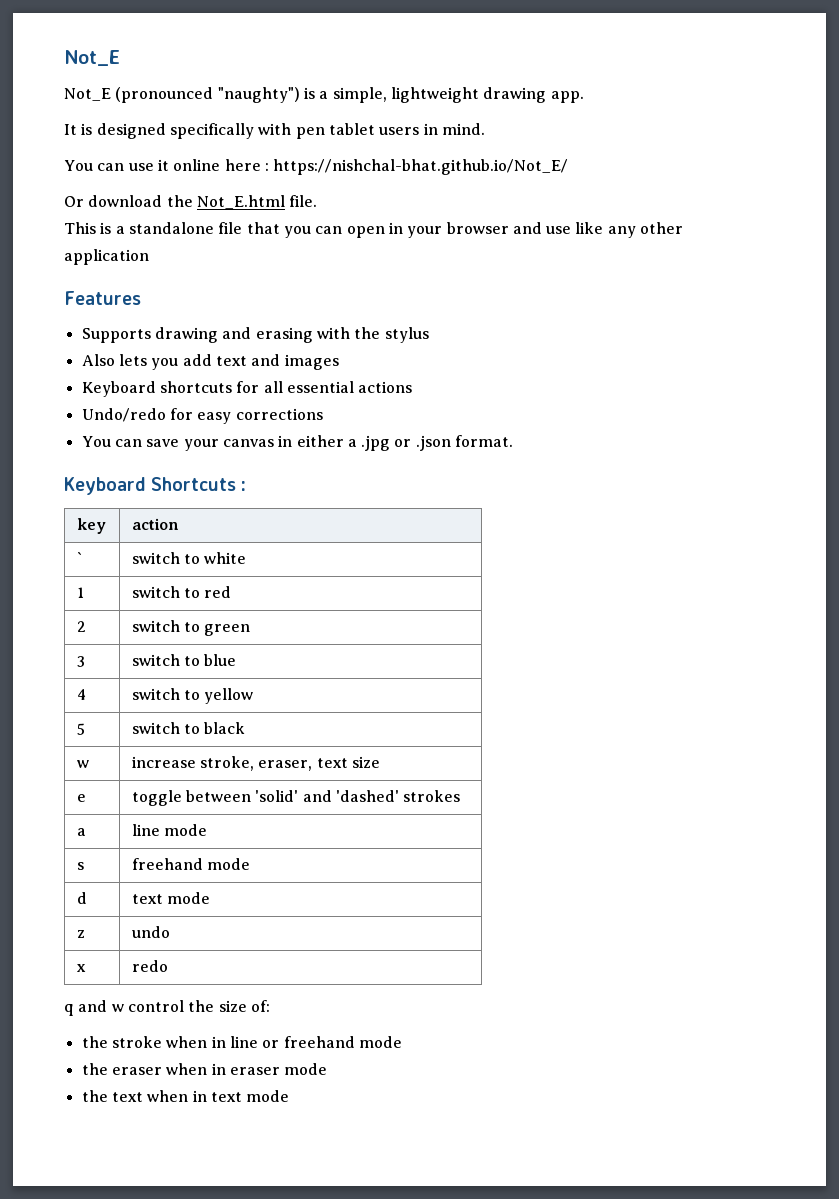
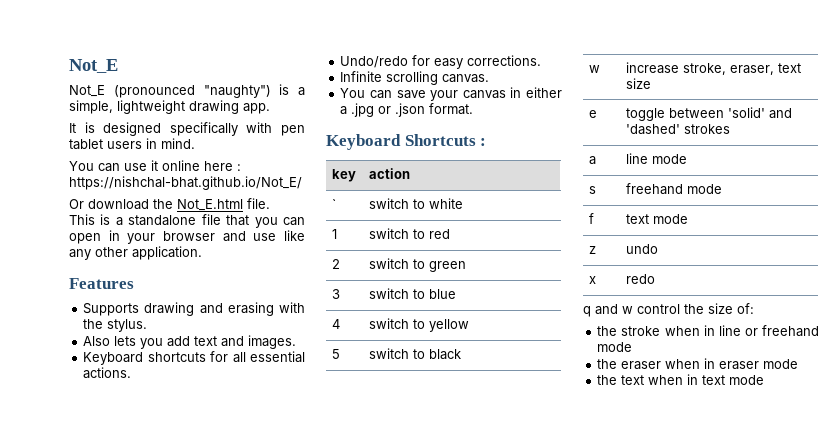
- This is a standalone file that you can open in your browser and use like any other application
+ This is a standalone file that you can open in your browser and use like any other application.
- Supports drawing and erasing with the stylus
+ Supports drawing and erasing with the stylus.
- Also lets you add text and images
+ Also lets you add text and images.
- Keyboard shortcuts for all essential actions
+ Keyboard shortcuts for all essential actions.
- Undo/redo for easy corrections
+ Undo/redo for easy corrections.
+ Infinite scrolling canvas.
- d | text mode
+ f | text mode

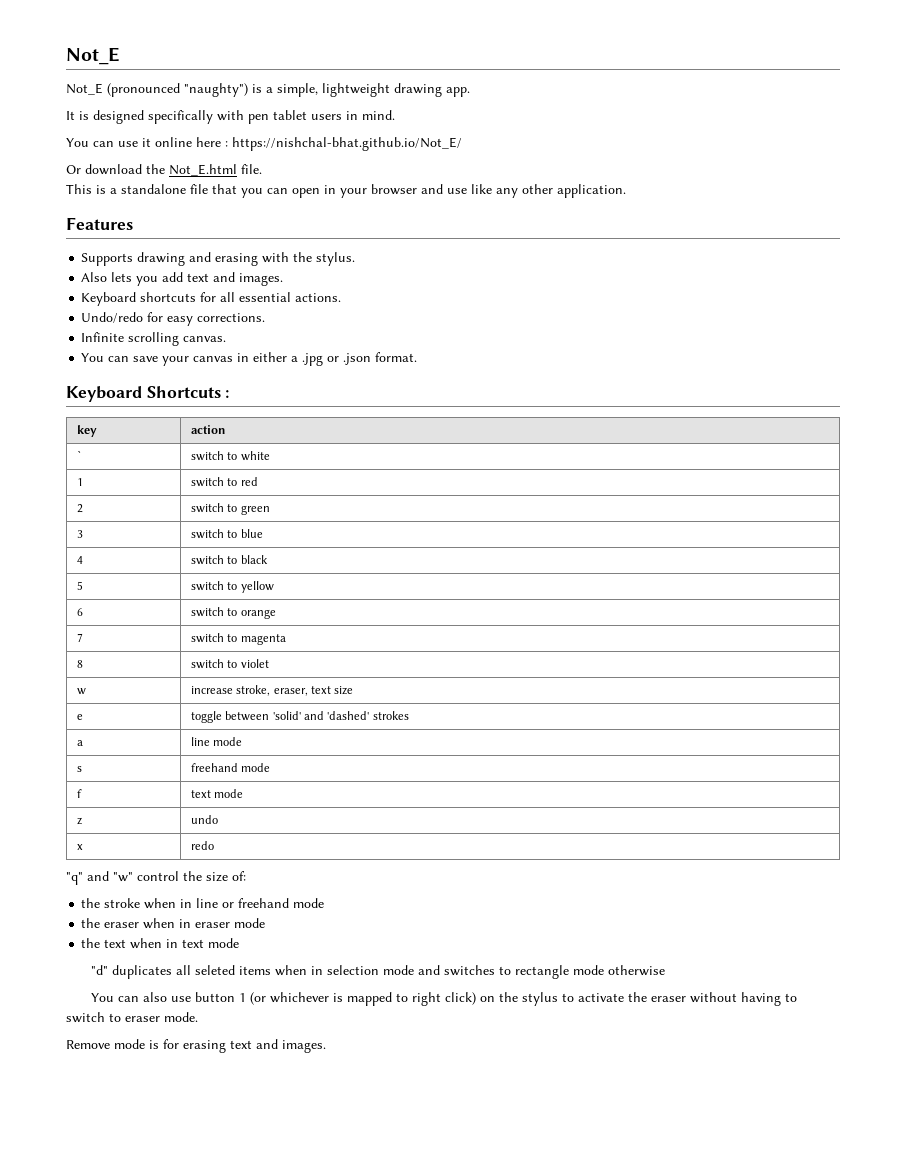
- 4 | switch to yellow
+ 4 | switch to black
- 5 | switch to black
+ 5 | switch to yellow
+ 6 | switch to orange
+ 7 | switch to magenta
+ 8 | switch to violet
- q and w control the size of:
+ "q" and "w" control the size of:
+ "d" duplicates all seleted items when in selection mode and switches to rectangle mode otherwise
+ You can also use button 1 (or whichever is mapped to right click) on the stylus to activate the eraser without having to switch to eraser mode.
+ Remove mode is for erasing text and images.

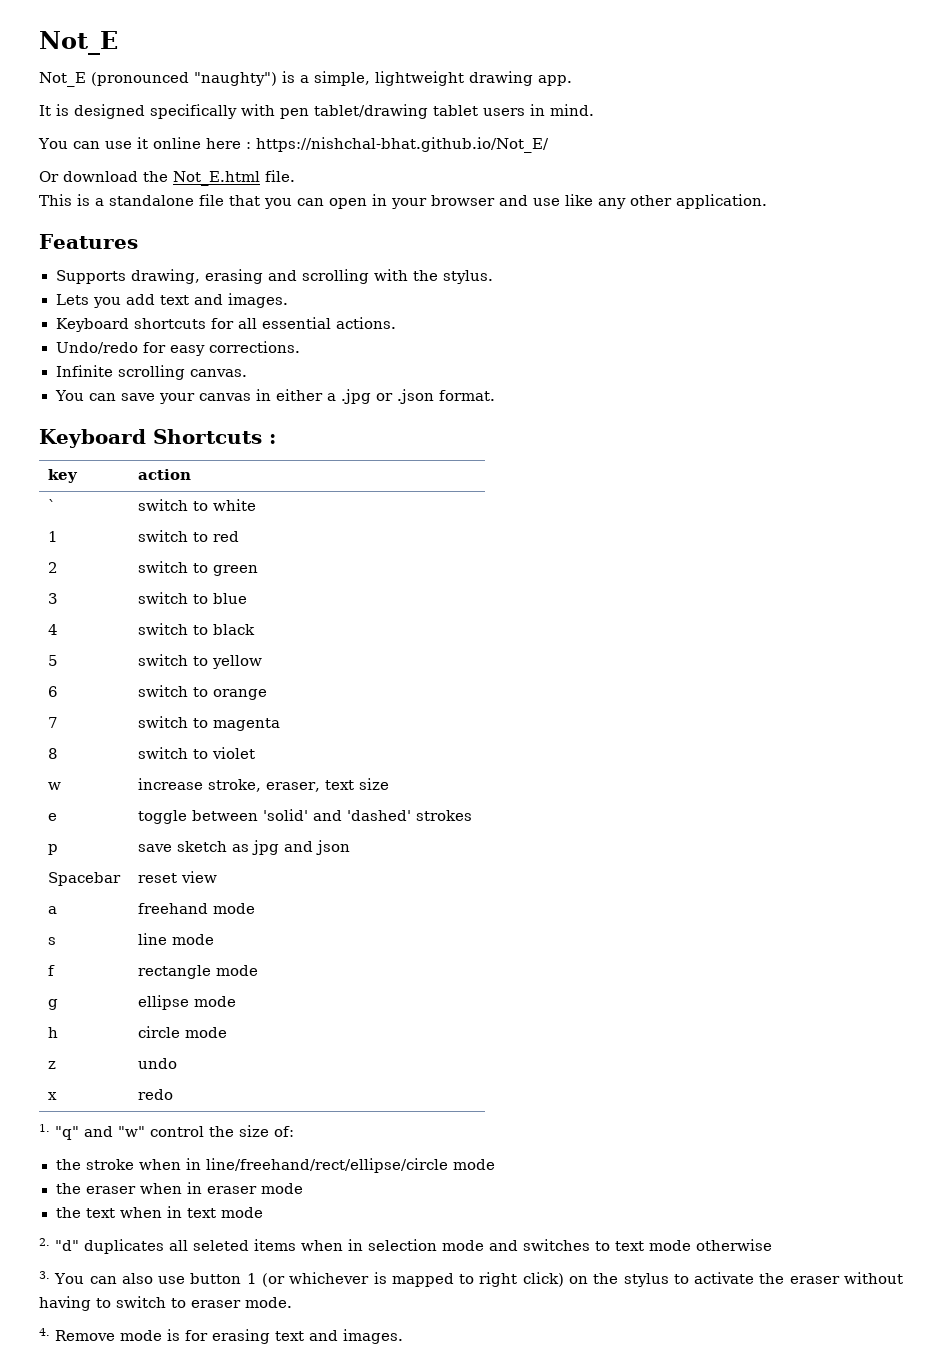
- It is designed specifically with pen tablet users in mind.
+ It is designed specifically with pen tablet/drawing tablet users in mind.
- Supports drawing and erasing with the stylus.
+ Supports drawing, erasing and scrolling with the stylus.
- Also lets you add text and images.
+ Lets you add text and images.
- a | line mode
+ p | save sketch as jpg and json
+ Spacebar | reset view
+ a | freehand mode
+ s | line mode
- s | freehand mode
- f | text mode
+ f | rectangle mode
+ g | ellipse mode
+ h | circle mode
- "q" and "w" control the size of:
+ 1. "q" and "w" control the size of:
- the stroke when in line or freehand mode
+ the stroke when in line/freehand/rect/ellipse/circle mode
- "d" duplicates all seleted items when in selection mode and switches to rectangle mode otherwise
+ 2. "d" duplicates all seleted items when in selection mode and switches to text mode otherwise
- You can also use button 1 (or whichever is mapped to right click) on the stylus to activate the eraser without having to switch to eraser mode.
+ 3. You can also use button 1 (or whichever is mapped to right click) on the stylus to activate the eraser without having to switch to eraser mode.
- Remove mode is for erasing text and images.
+ 4. Remove mode is for erasing text and images.

